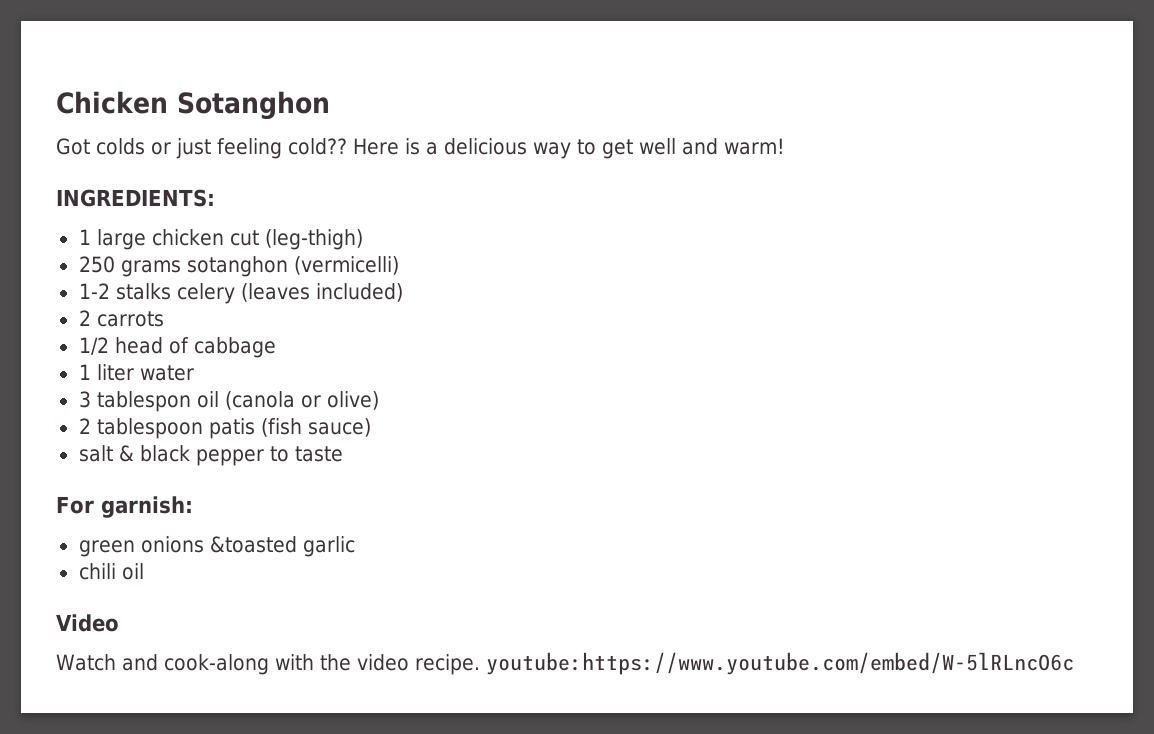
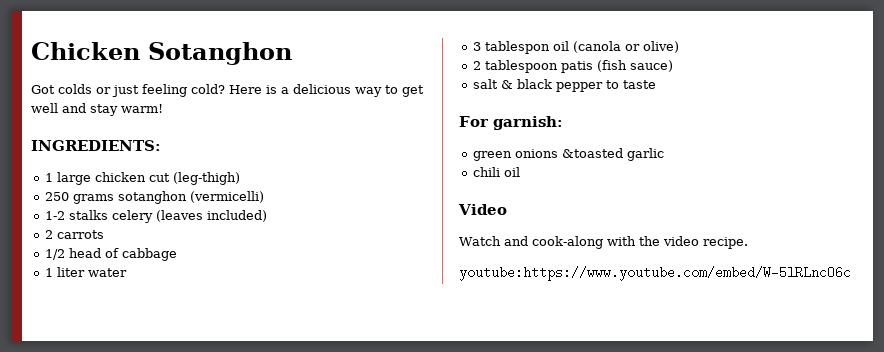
- Got colds or just feeling cold??
+ Got colds or just feeling cold?
- Here is a delicious way to get well and warm!
+ Here is a delicious way to get well and stay warm!
- Watch and cook-along with the video recipe. youtube:https://www.youtube.com/embed/W-5lRLncO6c
+ Watch and cook-along with the video recipe.
+ youtube:https://www.youtube.com/embed/W-5lRLncO6c

